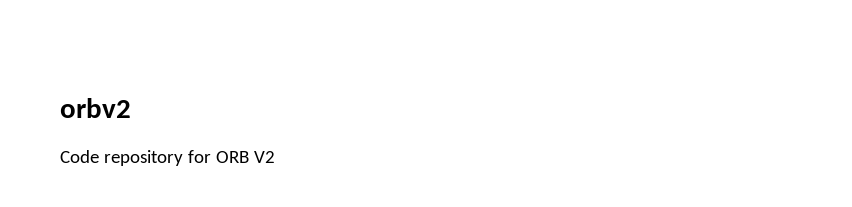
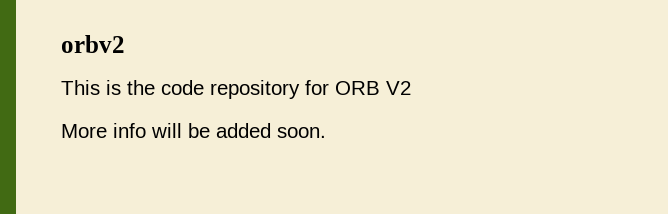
- Code repository for ORB V2
+ This is the code repository for ORB V2
+ More info will be added soon.

